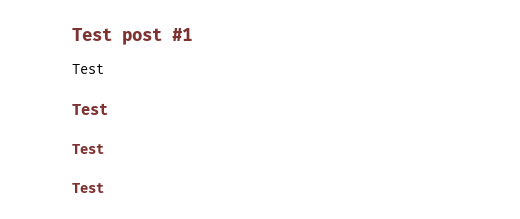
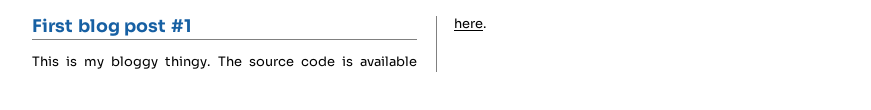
- Test post #1
- Test
- Test
- Test
- Test
+ First blog post #1
+ This is my bloggy thingy. The source code is available here.

